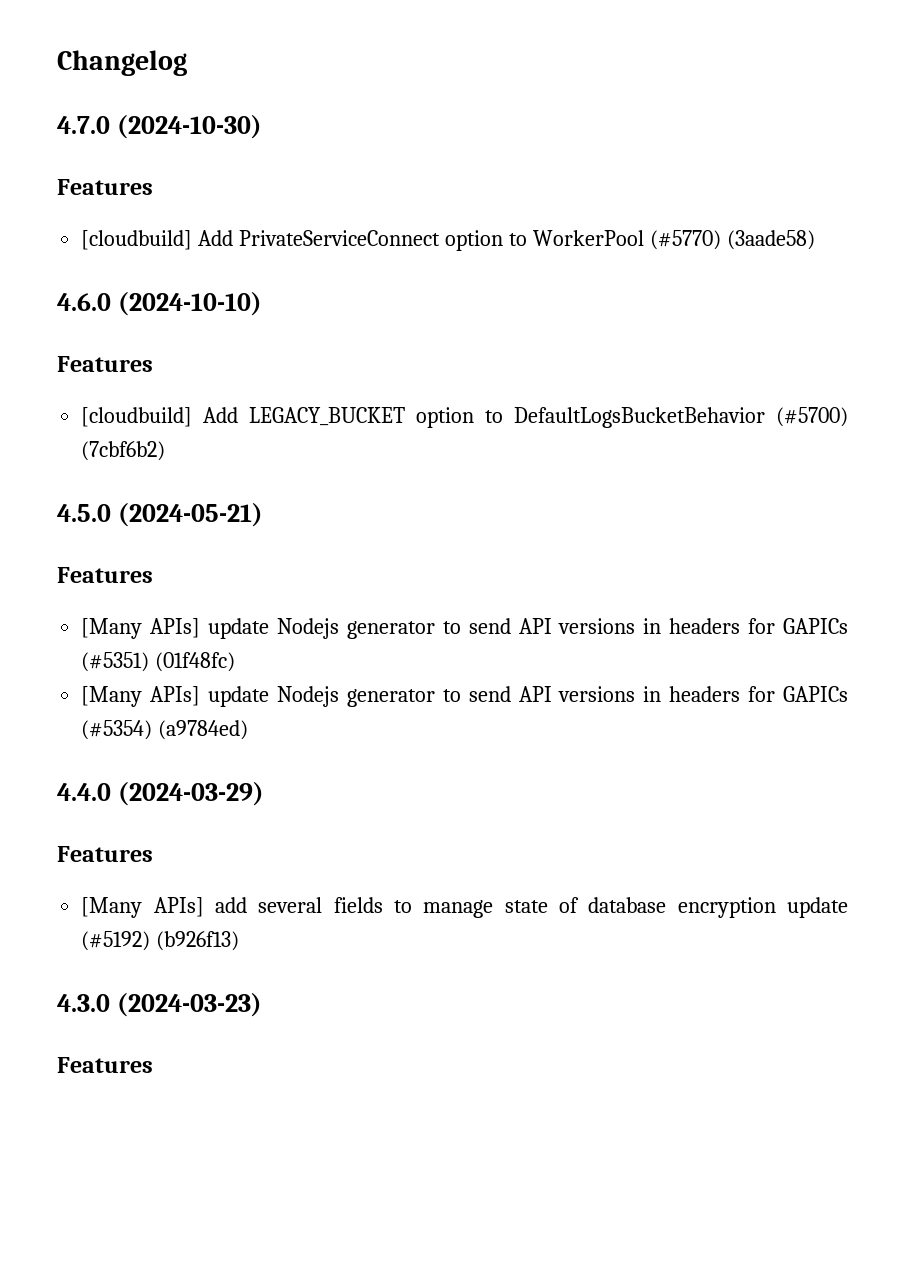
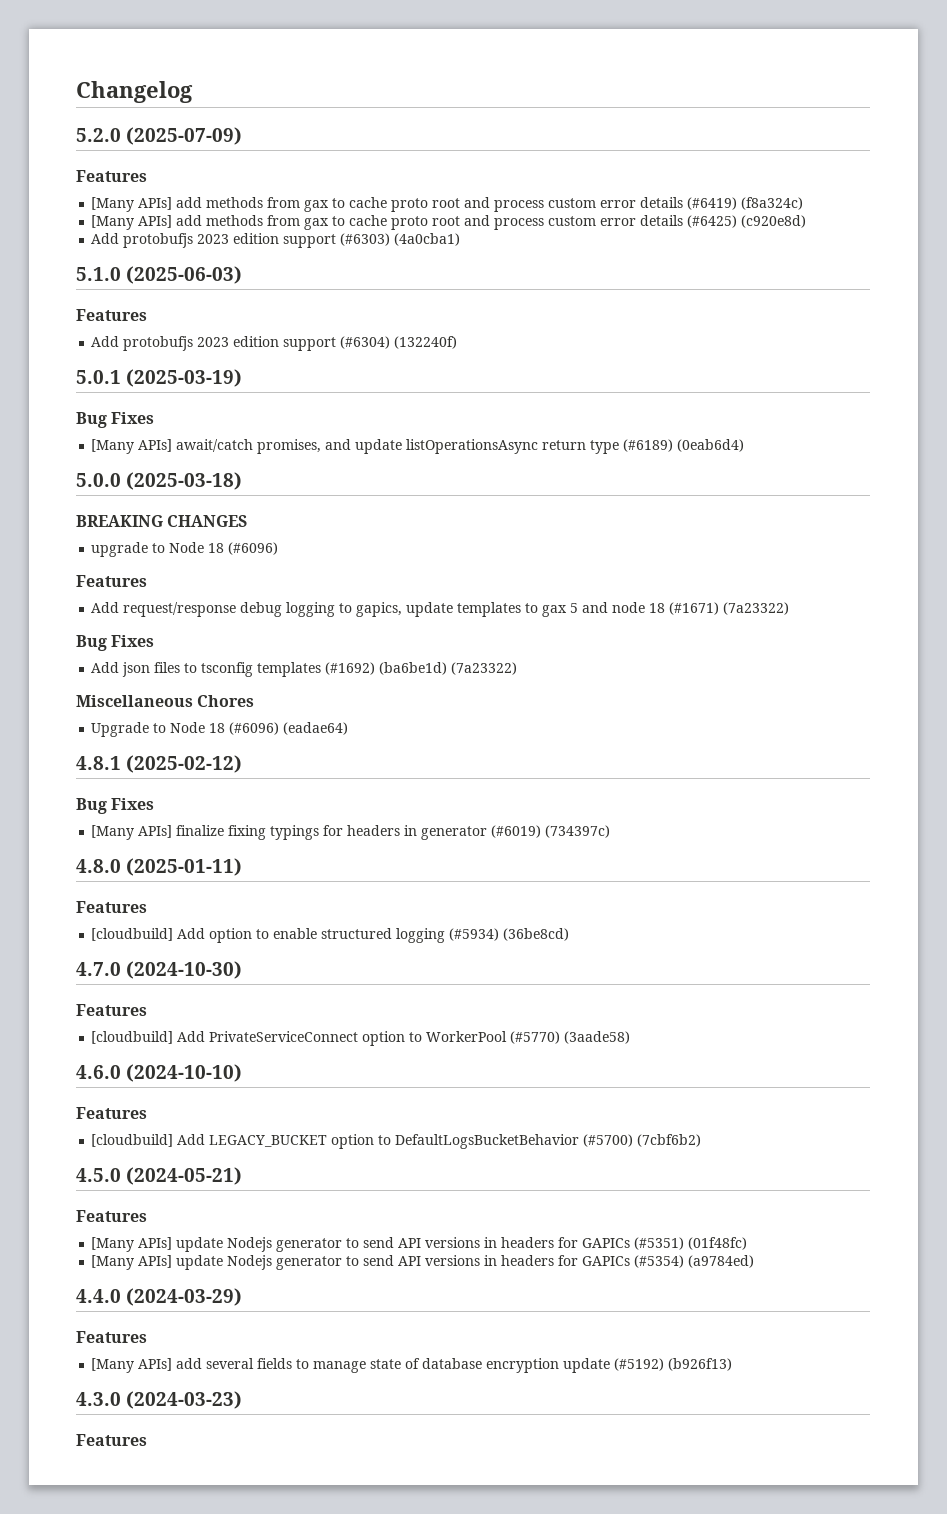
+ 5.2.0 (2025-07-09)
+ Features
+ [Many APIs] add methods from gax to cache proto root and process custom error details (#6419) (f8a324c)
+ [Many APIs] add methods from gax to cache proto root and process custom error details (#6425) (c920e8d)
+ Add protobufjs 2023 edition support (#6303) (4a0cba1)
+ 5.1.0 (2025-06-03)
+ Features
+ Add protobufjs 2023 edition support (#6304) (132240f)
+ 5.0.1 (2025-03-19)
+ Bug Fixes
+ [Many APIs] await/catch promises, and update listOperationsAsync return type (#6189) (0eab6d4)
+ 5.0.0 (2025-03-18)
+ BREAKING CHANGES
+ upgrade to Node 18 (#6096)
+ Features
+ Add request/response debug logging to gapics, update templates to gax 5 and node 18 (#1671) (7a23322)
+ Bug Fixes
+ Add json files to tsconfig templates (#1692) (ba6be1d) (7a23322)
+ Miscellaneous Chores
+ Upgrade to Node 18 (#6096) (eadae64)
+ 4.8.1 (2025-02-12)
+ Bug Fixes
+ [Many APIs] finalize fixing typings for headers in generator (#6019) (734397c)
+ 4.8.0 (2025-01-11)
+ Features
+ [cloudbuild] Add option to enable structured logging (#5934) (36be8cd)

